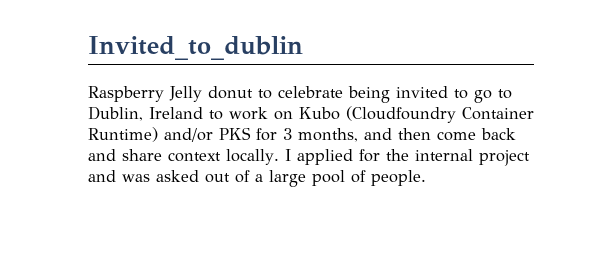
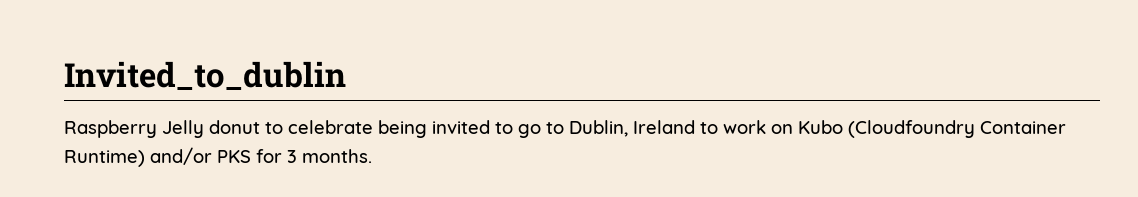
- Raspberry Jelly donut to celebrate being invited to go to Dublin, Ireland to work on Kubo (Cloudfoundry Container Runtime) and/or PKS for 3 months, and then come back and share context locally. I applied for the internal project and was asked out of a large pool of people.
+ Raspberry Jelly donut to celebrate being invited to go to Dublin, Ireland to work on Kubo (Cloudfoundry Container Runtime) and/or PKS for 3 months.

